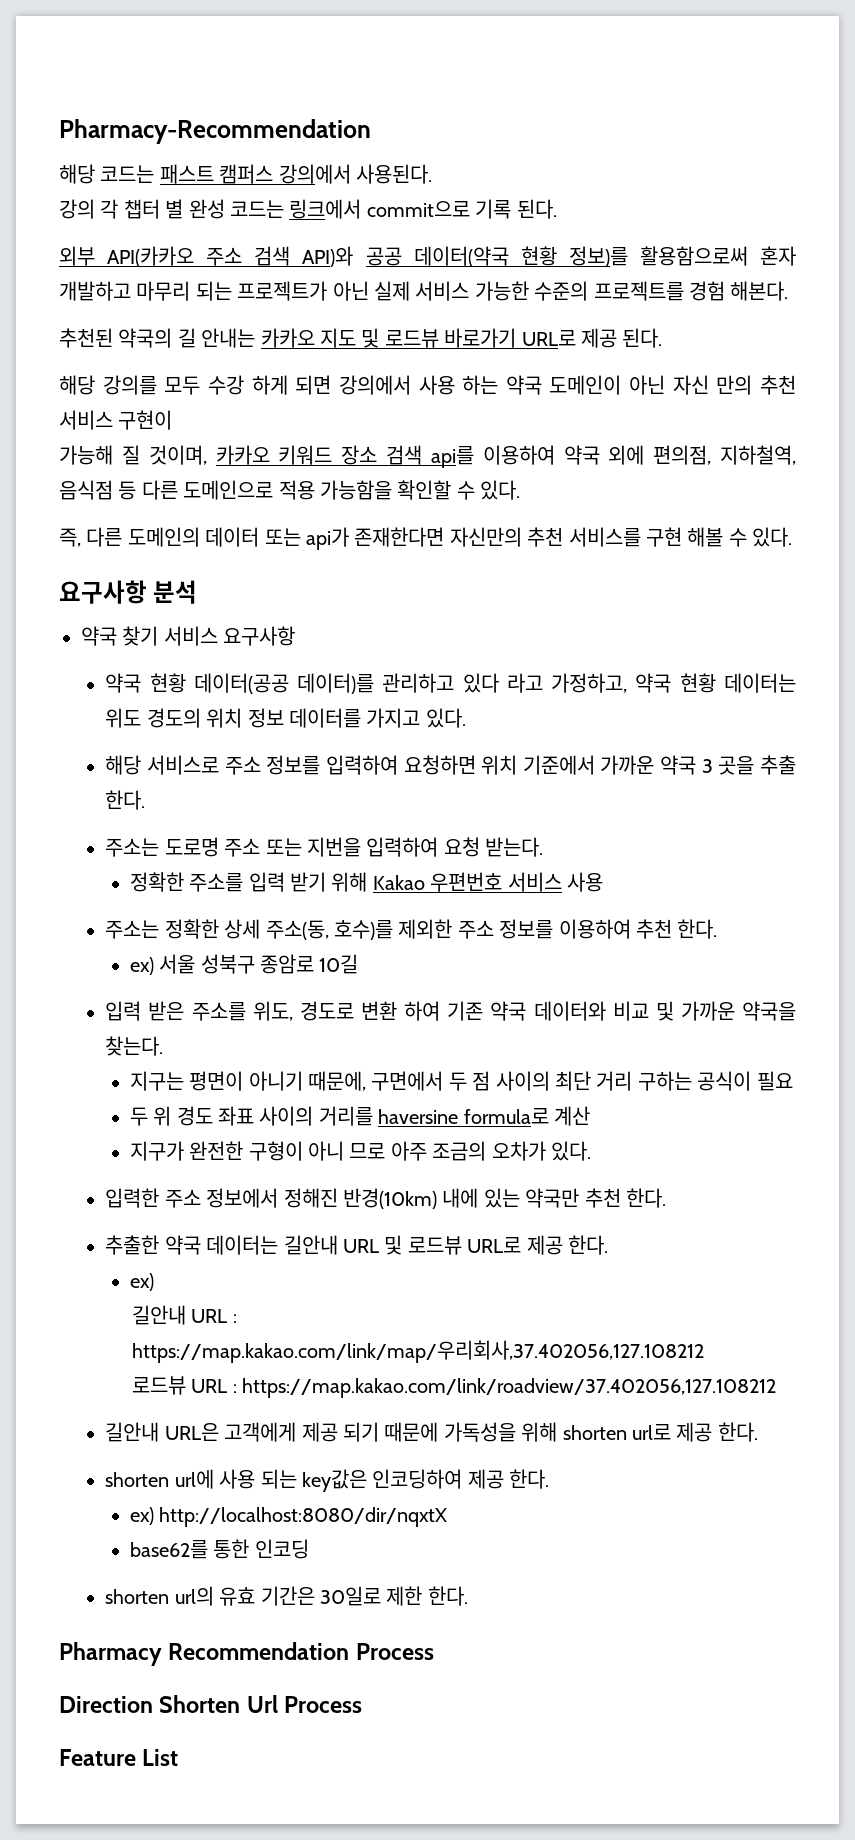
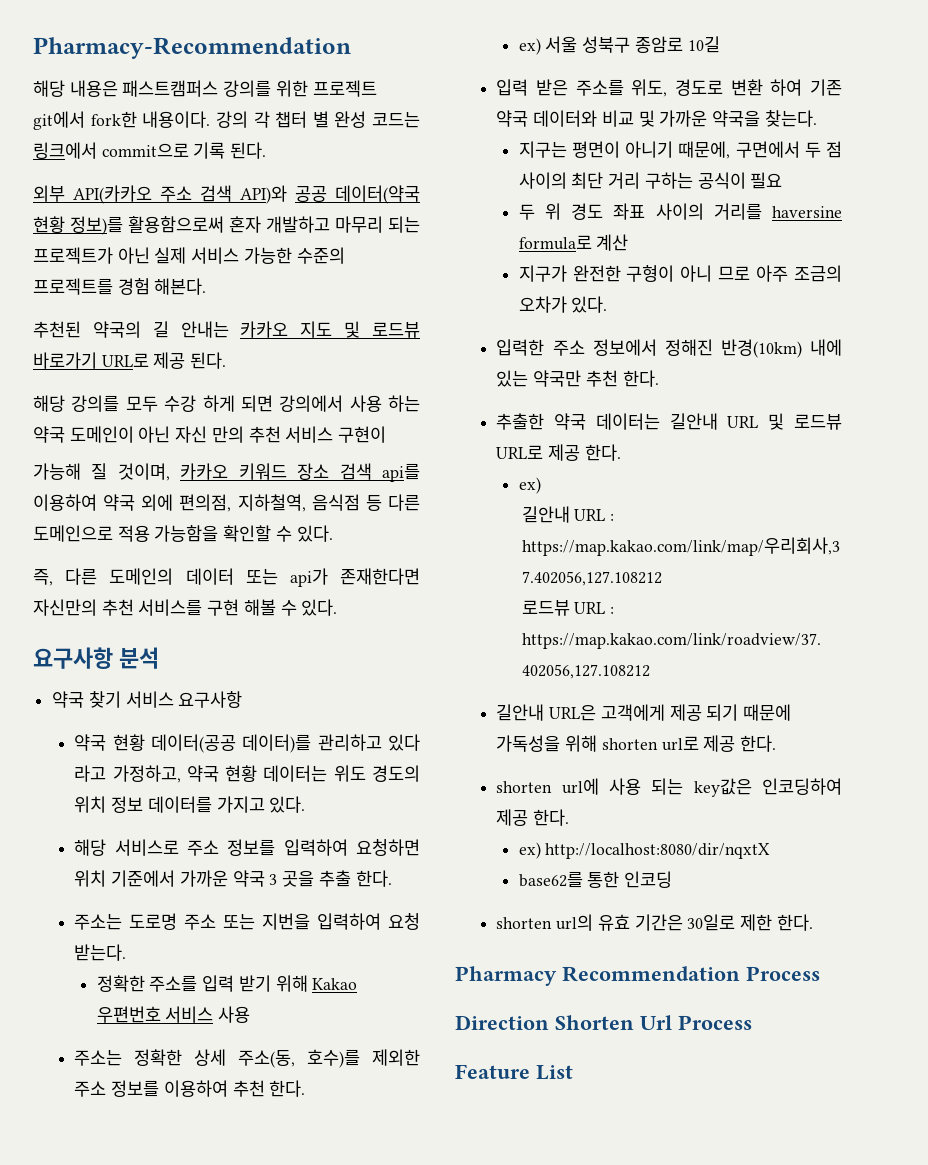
- 해당 코드는 패스트 캠퍼스 강의에서 사용된다.
- 강의 각 챕터 별 완성 코드는 링크에서 commit으로 기록 된다.
+ 해당 내용은 패스트캠퍼스 강의를 위한 프로젝트 git에서 fork한 내용이다. 강의 각 챕터 별 완성 코드는 링크에서 commit으로 기록 된다.

